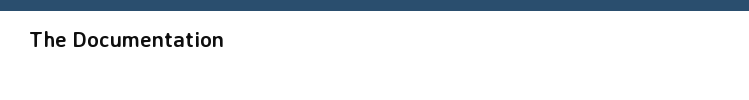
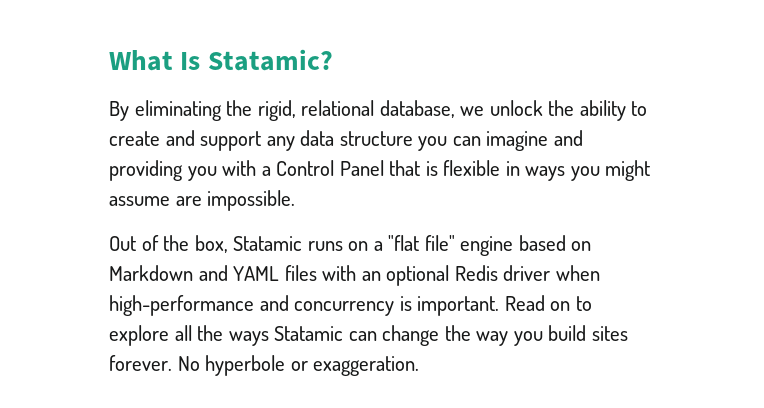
- The Documentation
+ What Is Statamic?
+ By eliminating the rigid, relational database, we unlock the ability to create and support any data structure you can imagine and providing you with a Control Panel that is flexible in ways you might assume are impossible.
+ Out of the box, Statamic runs on a "flat file" engine based on Markdown and YAML files with an optional Redis driver when high-performance and concurrency is important. Read on to explore all the ways Statamic can change the way you build sites forever. No hyperbole or exaggeration.

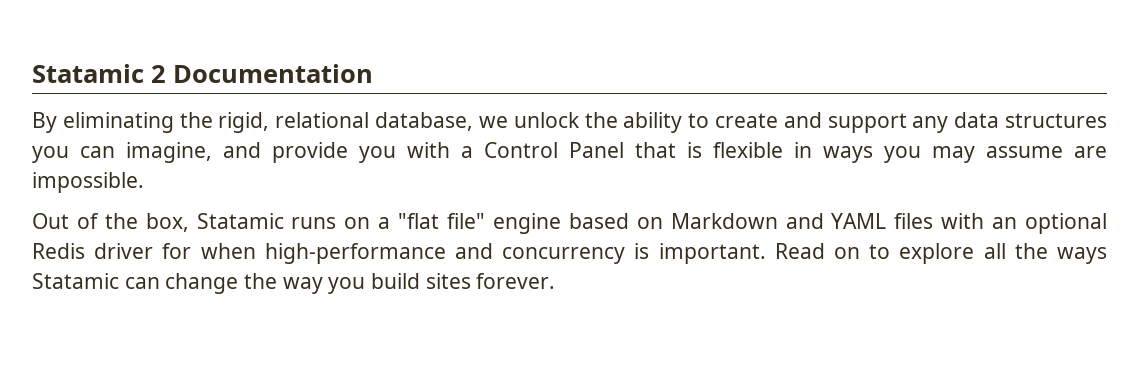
- What Is Statamic?
+ Statamic 2 Documentation
- By eliminating the rigid, relational database, we unlock the ability to create and support any data structure you can imagine and providing you with a Control Panel that is flexible in ways you might assume are impossible.
+ By eliminating the rigid, relational database, we unlock the ability to create and support any data structures you can imagine, and provide you with a Control Panel that is flexible in ways you may assume are impossible.
- Out of the box, Statamic runs on a "flat file" engine based on Markdown and YAML files with an optional Redis driver when high-performance and concurrency is important.
+ Out of the box, Statamic runs on a "flat file" engine based on Markdown and YAML files with an optional Redis driver for when high-performance and concurrency is important.
- No hyperbole or exaggeration.

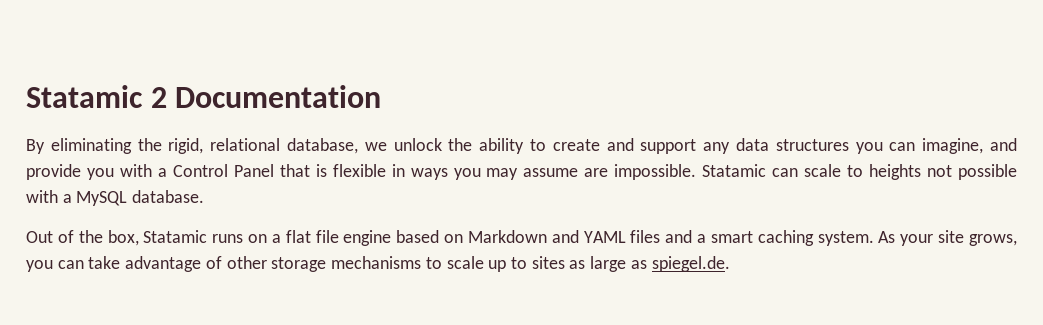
+ Statamic can scale to heights not possible with a MySQL database.
- Out of the box, Statamic runs on a "flat file" engine based on Markdown and YAML files with an optional Redis driver for when high-performance and concurrency is important. Read on to explore all the ways Statamic can change the way you build sites forever.
+ Out of the box, Statamic runs on a flat file engine based on Markdown and YAML files and a smart caching system. As your site grows, you can take advantage of other storage mechanisms to scale up to sites as large as spiegel.de.

